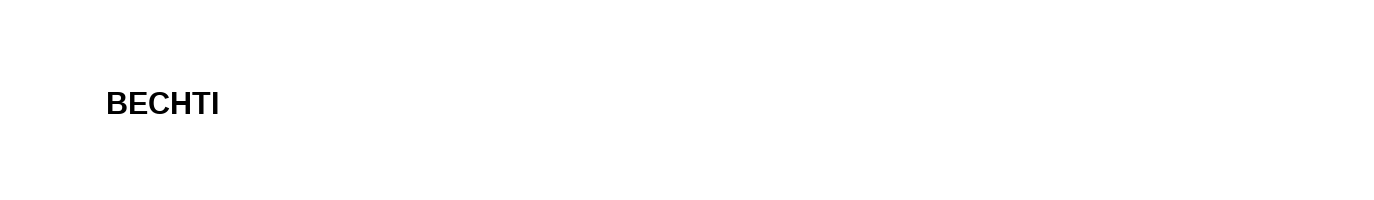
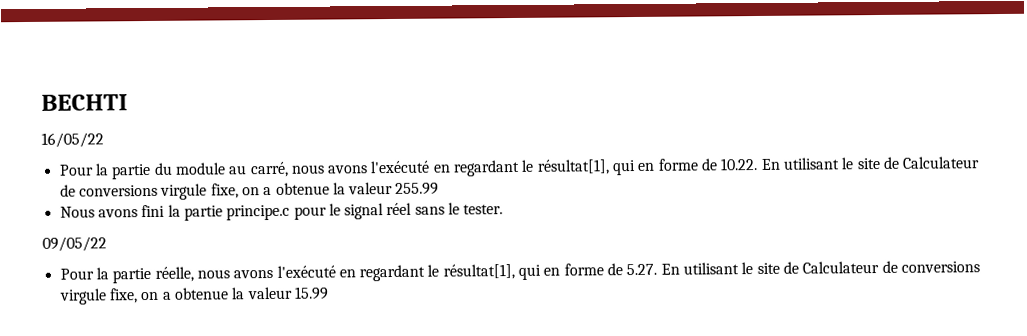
+ 16/05/22
+ Pour la partie du module au carré, nous avons l'exécuté en regardant le résultat[1], qui en forme de 10.22. En utilisant le site de Calculateur de conversions virgule fixe, on a obtenue la valeur 255.99
+ Nous avons fini la partie principe.c pour le signal réel sans le tester.
+ 09/05/22
+ Pour la partie réelle, nous avons l'exécuté en regardant le résultat[1], qui en forme de 5.27. En utilisant le site de Calculateur de conversions virgule fixe, on a obtenue la valeur 15.99

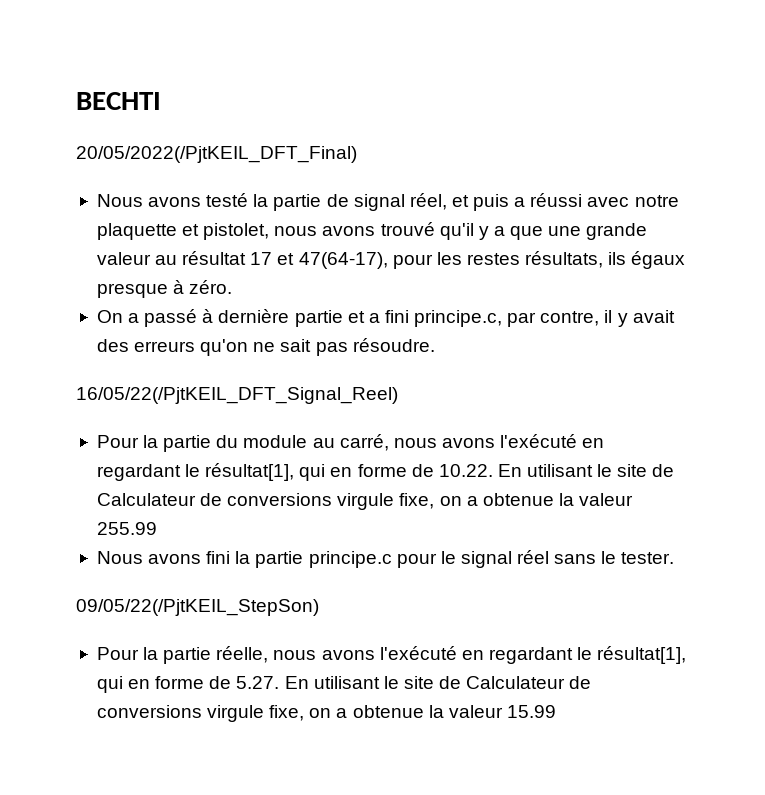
- 16/05/22
+ 20/05/2022(/PjtKEIL_DFT_Final)
+ Nous avons testé la partie de signal réel, et puis a réussi avec notre plaquette et pistolet, nous avons trouvé qu'il y a que une grande valeur au résultat 17 et 47(64-17), pour les restes résultats, ils égaux presque à zéro.
+ On a passé à dernière partie et a fini principe.c, par contre, il y avait des erreurs qu'on ne sait pas résoudre.
+ 16/05/22(/PjtKEIL_DFT_Signal_Reel)
- 09/05/22
+ 09/05/22(/PjtKEIL_StepSon)

